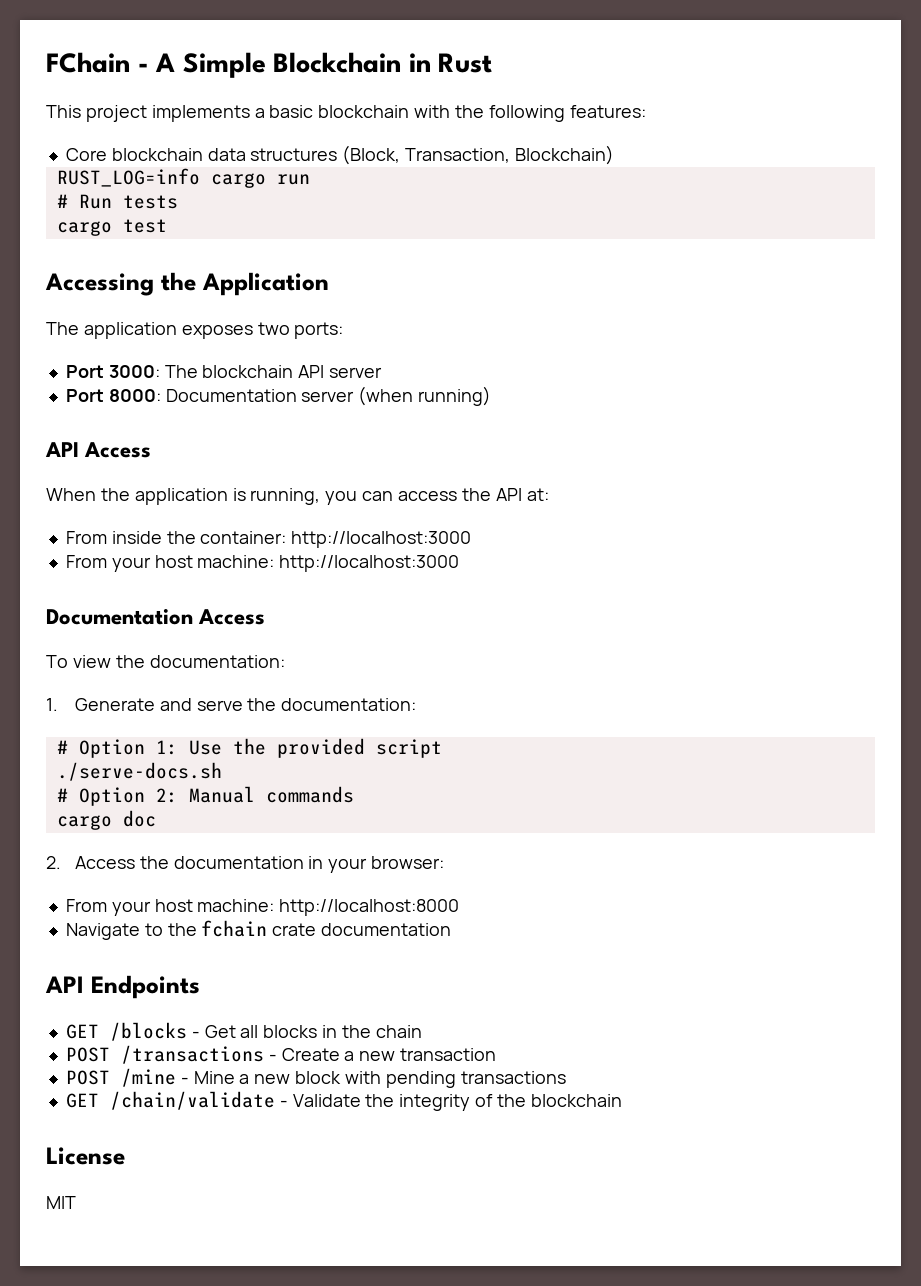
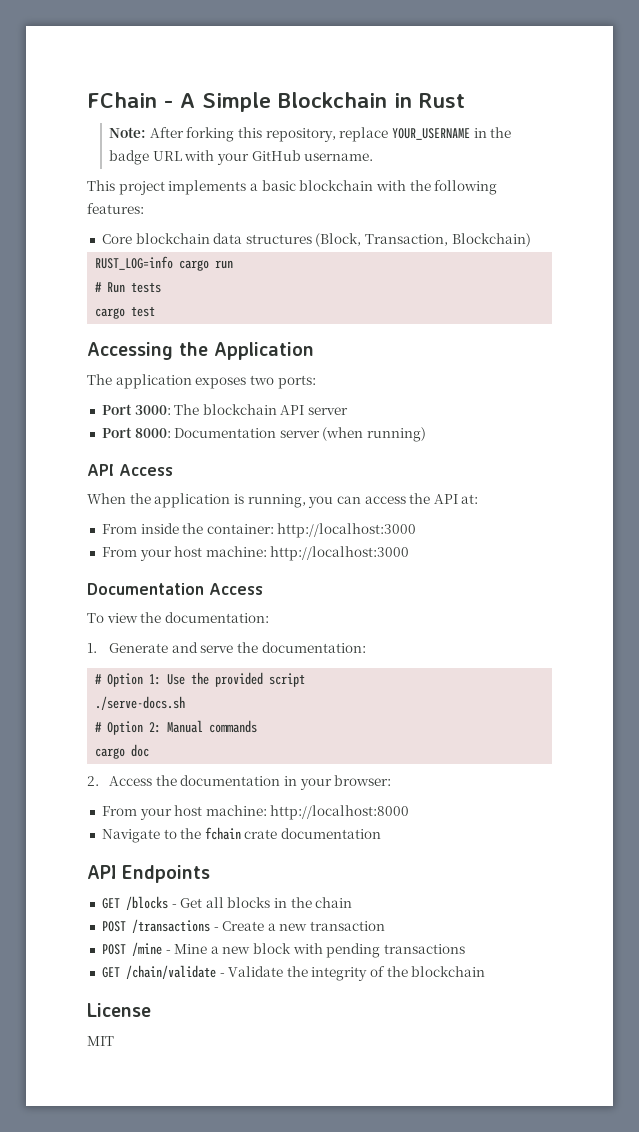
+ Note: After forking this repository, replace YOUR_USERNAME in the badge URL with your GitHub username.

